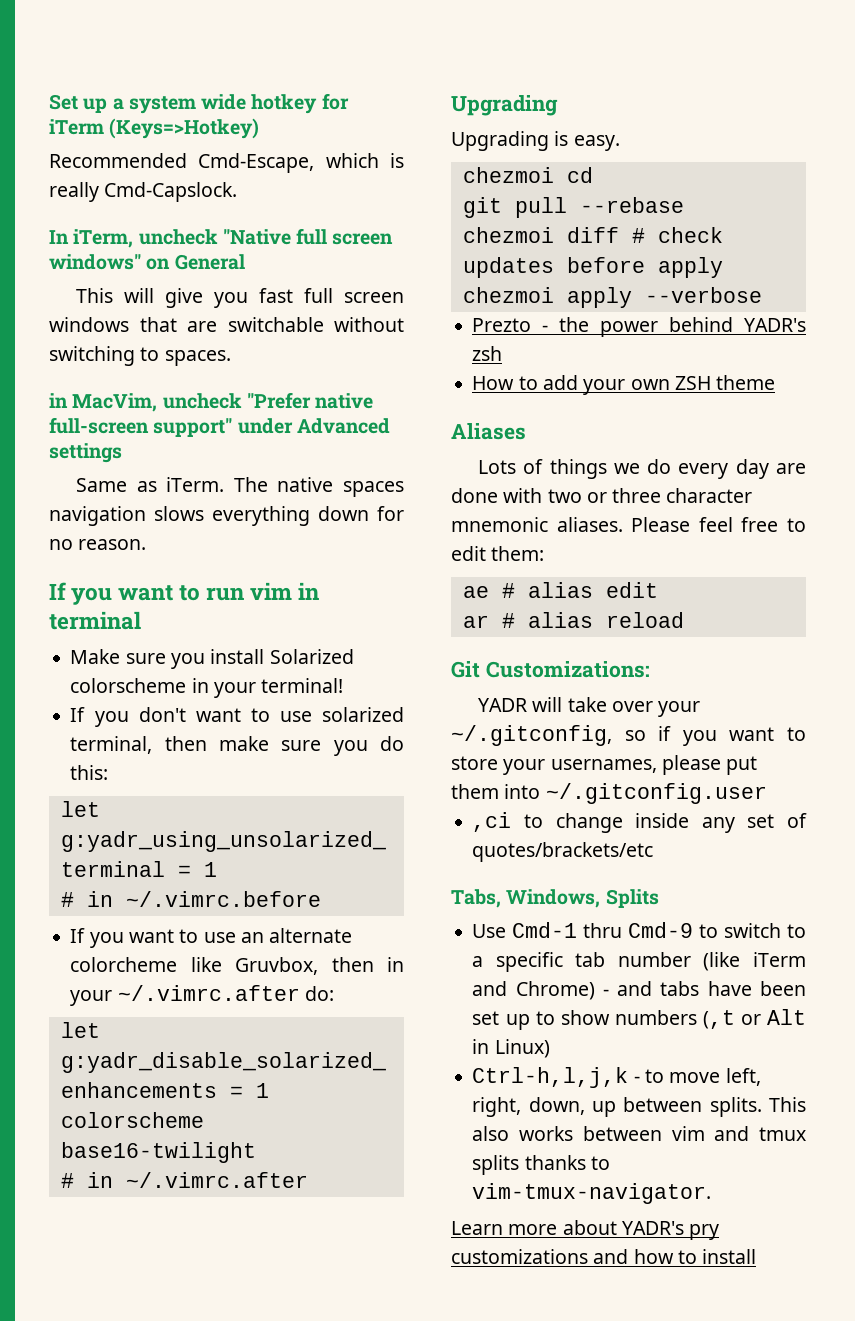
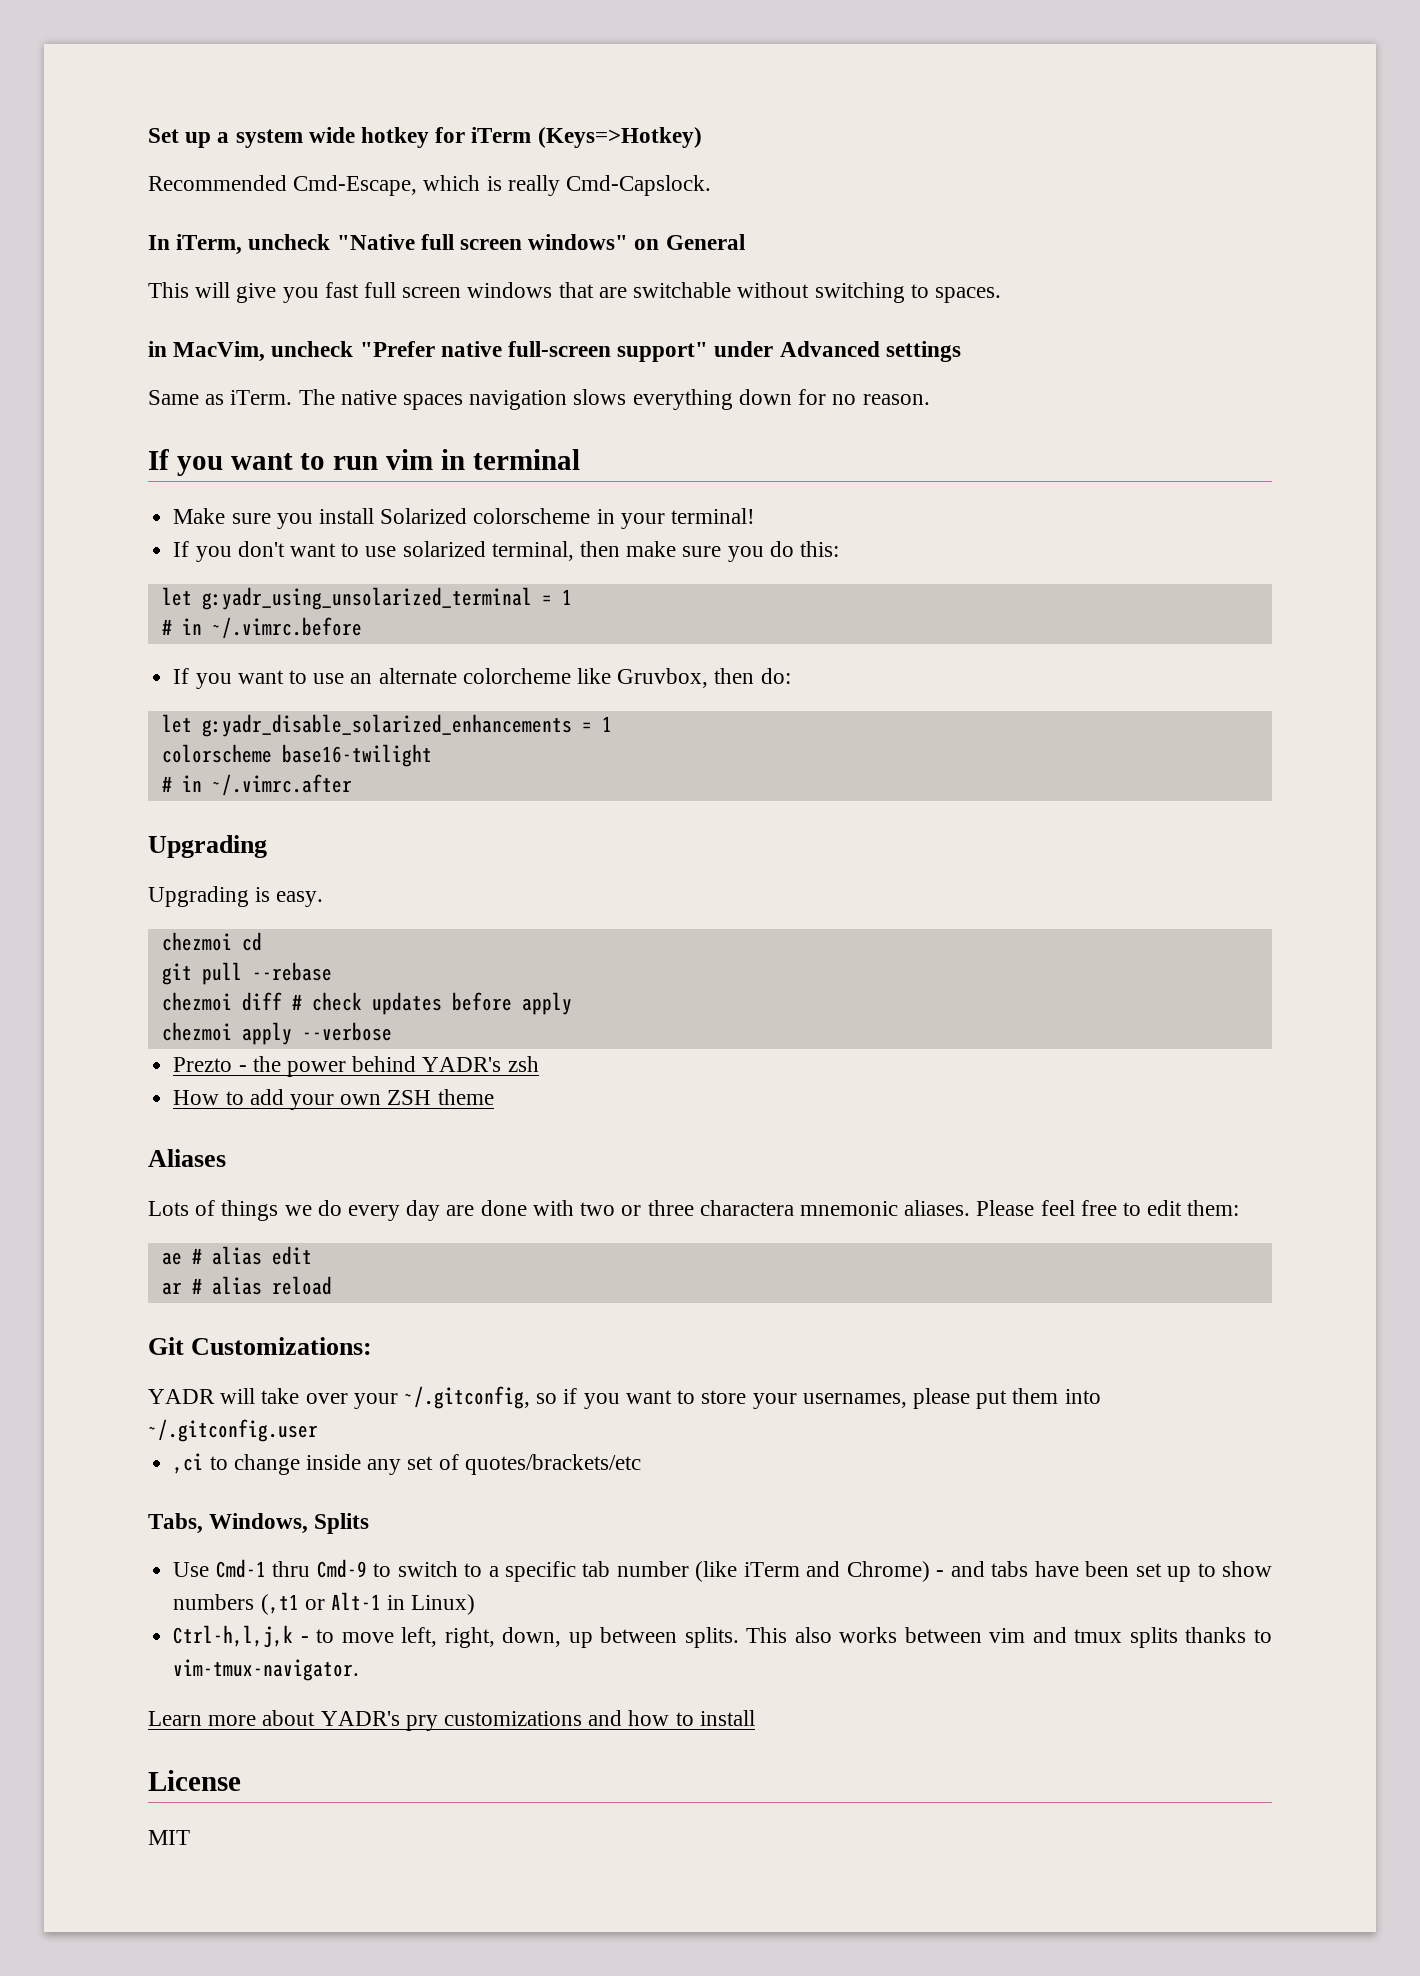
- If you want to use an alternate colorcheme like Gruvbox, then in your ~/.vimrc.after do:
+ If you want to use an alternate colorcheme like Gruvbox, then do:
- Lots of things we do every day are done with two or three character mnemonic aliases.
+ Lots of things we do every day are done with two or three charactera mnemonic aliases.
- Use Cmd-1 thru Cmd-9 to switch to a specific tab number (like iTerm and Chrome) - and tabs have been set up to show numbers (,t or Alt in Linux)
+ Use Cmd-1 thru Cmd-9 to switch to a specific tab number (like iTerm and Chrome) - and tabs have been set up to show numbers (,t1 or Alt-1 in Linux)
+ License
+ MIT

